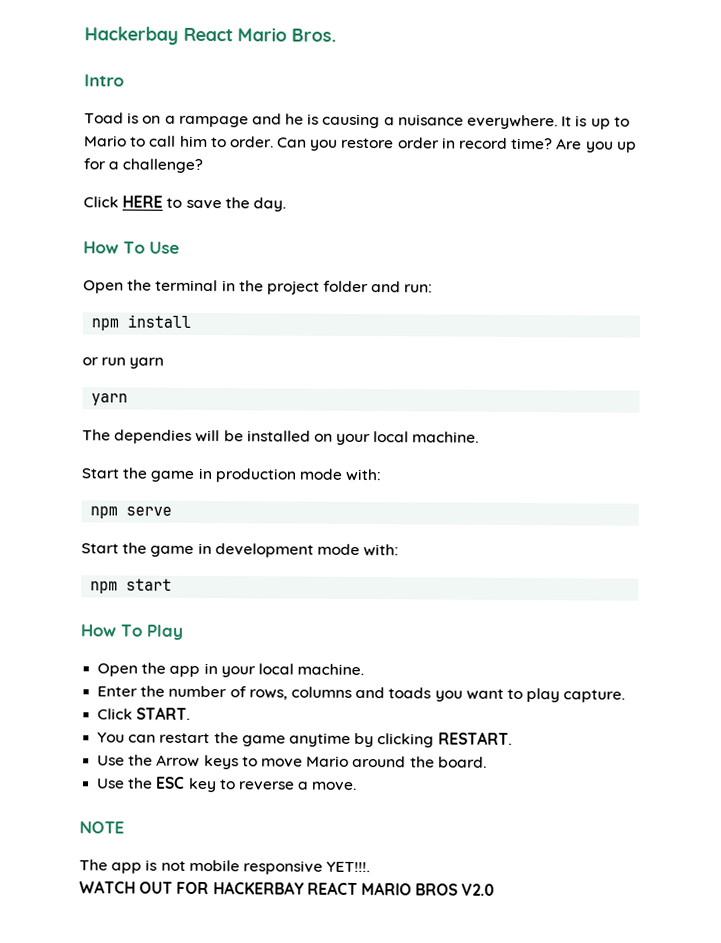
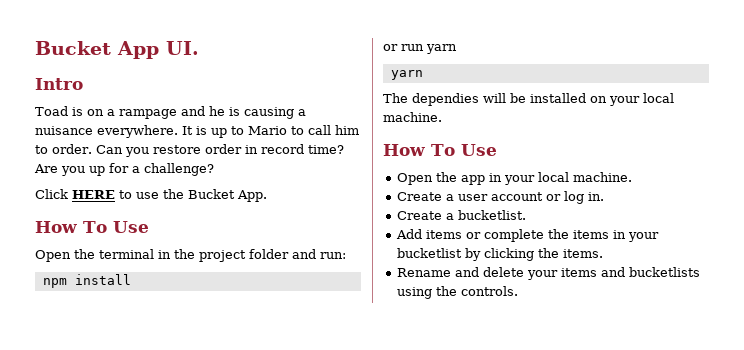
- Hackerbay React Mario Bros.
+ Bucket App UI.
- Click HERE to save the day.
+ Click HERE to use the Bucket App.
  The dependies will be installed on your local machine.
- Start the game in production mode with:
- npm serve
- Start the game in development mode with:
- npm start
- How To Play
+ How To Use
- Enter the number of rows, columns and toads you want to play capture.
- Click START.
- You can restart the game anytime by clicking RESTART.
- Use the Arrow keys to move Mario around the board.
- Use the ESC key to reverse a move.
- NOTE
- The app is not mobile responsive YET!!!.
- WATCH OUT FOR HACKERBAY REACT MARIO BROS V2.0
+ Create a user account or log in.
+ Create a bucketlist.
+ Add items or complete the items in your bucketlist by clicking the items.
+ Rename and delete your items and bucketlists using the controls.

